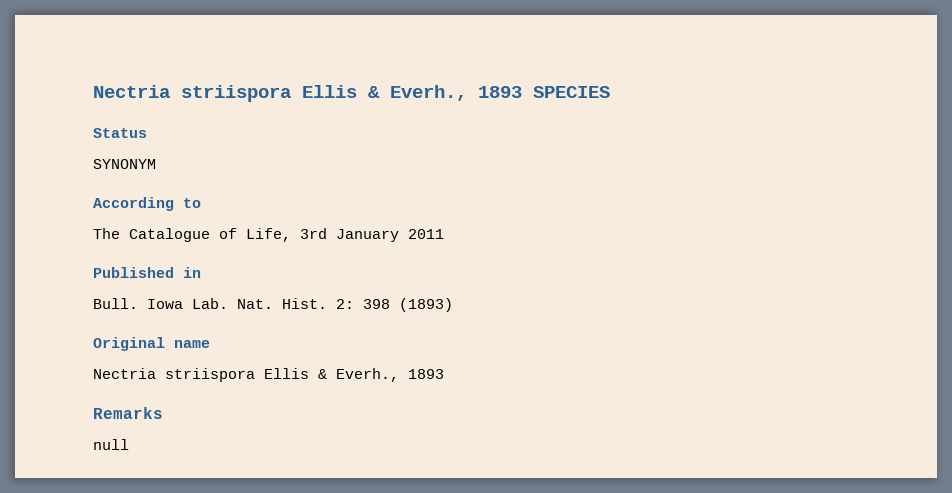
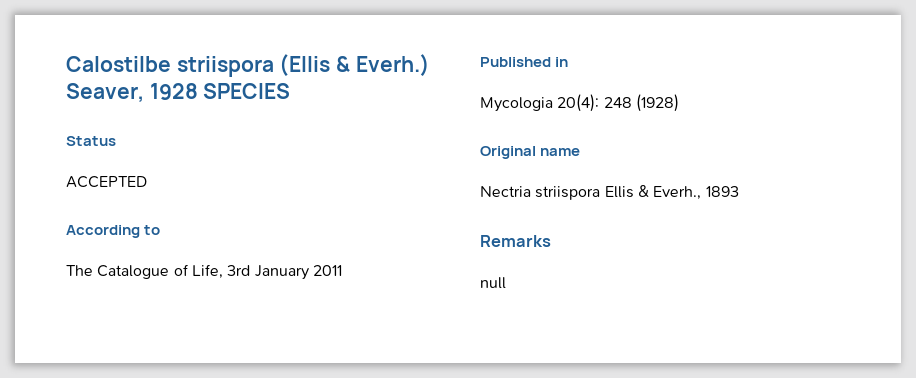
- Nectria striispora Ellis & Everh., 1893 SPECIES
+ Calostilbe striispora (Ellis & Everh.) Seaver, 1928 SPECIES
- SYNONYM
+ ACCEPTED
- Bull. Iowa Lab. Nat. Hist. 2: 398 (1893)
+ Mycologia 20(4): 248 (1928)

